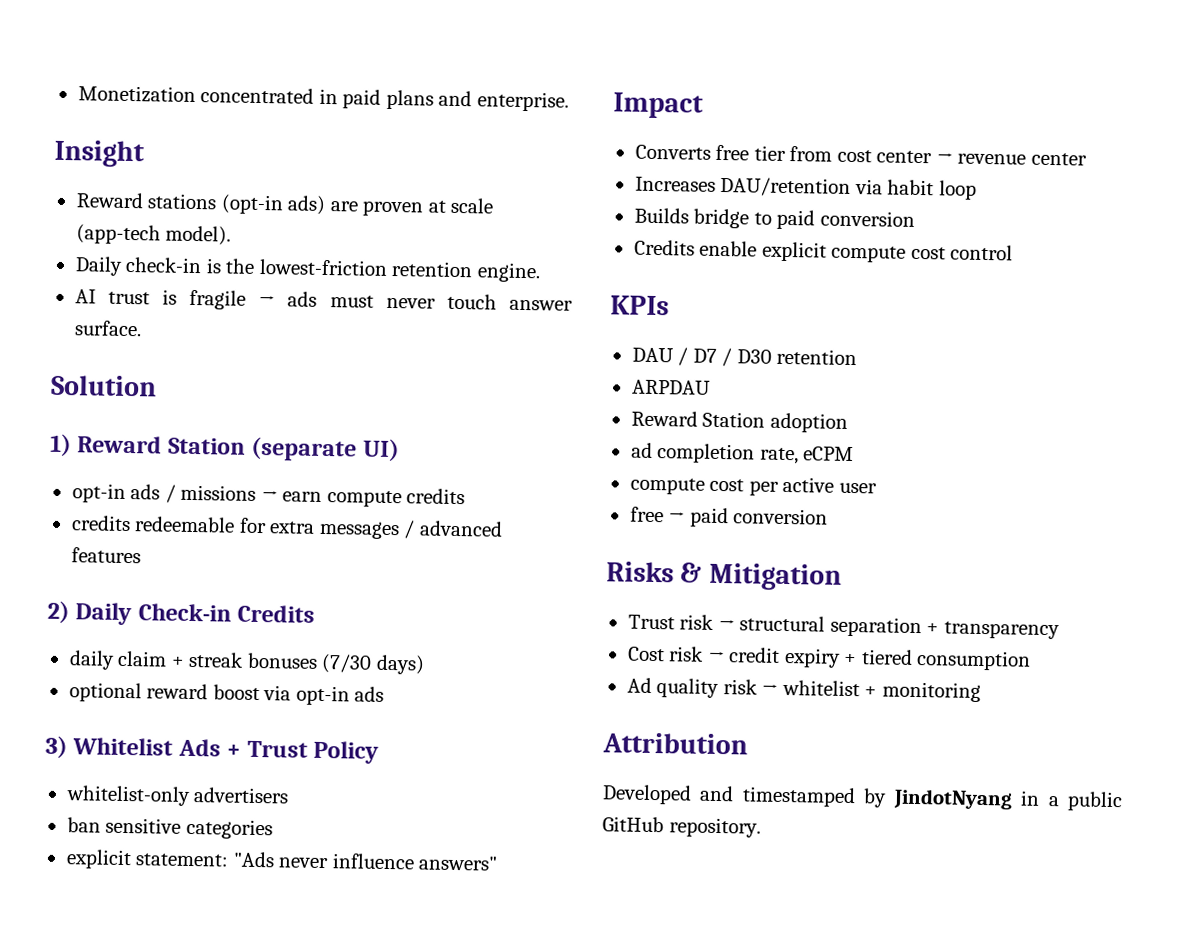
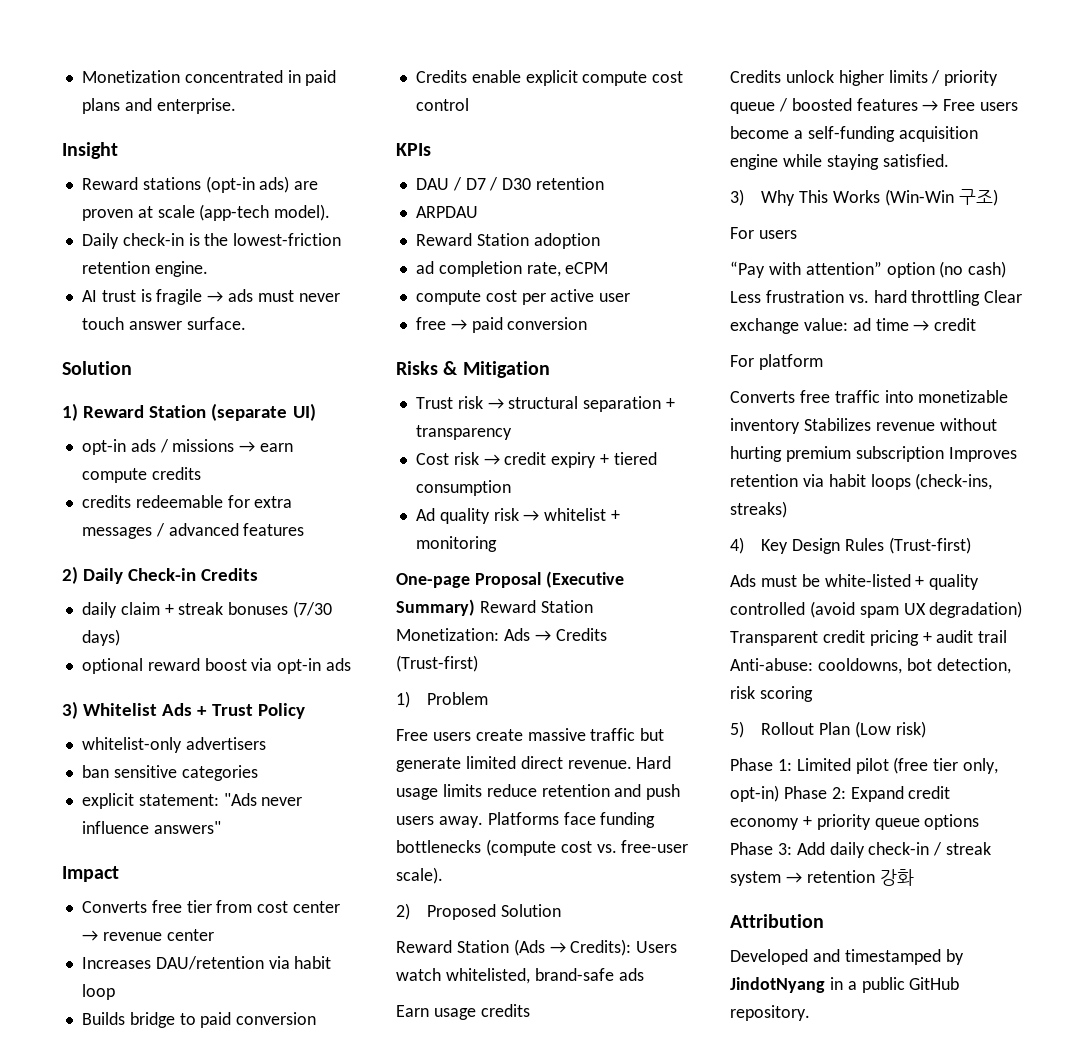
+ One-page Proposal (Executive Summary) Reward Station Monetization: Ads → Credits (Trust-first)
+ 1) Problem
+ Free users create massive traffic but generate limited direct revenue. Hard usage limits reduce retention and push users away. Platforms face funding bottlenecks (compute cost vs. free-user scale).
+ 2) Proposed Solution
+ Reward Station (Ads → Credits): Users watch whitelisted, brand-safe ads
+ Earn usage credits
+ Credits unlock higher limits / priority queue / boosted features → Free users become a self-funding acquisition engine while staying satisfied.
+ 3) Why This Works (Win-Win 구조)
+ For users
+ “Pay with attention” option (no cash) Less frustration vs. hard throttling Clear exchange value: ad time → credit
+ For platform
+ Converts free traffic into monetizable inventory Stabilizes revenue without hurting premium subscription Improves retention via habit loops (check-ins, streaks)
+ 4) Key Design Rules (Trust-first)
+ Ads must be white-listed + quality controlled (avoid spam UX degradation) Transparent credit pricing + audit trail Anti-abuse: cooldowns, bot detection, risk scoring
+ 5) Rollout Plan (Low risk)
+ Phase 1: Limited pilot (free tier only, opt-in) Phase 2: Expand credit economy + priority queue options Phase 3: Add daily check-in / streak system → retention 강화

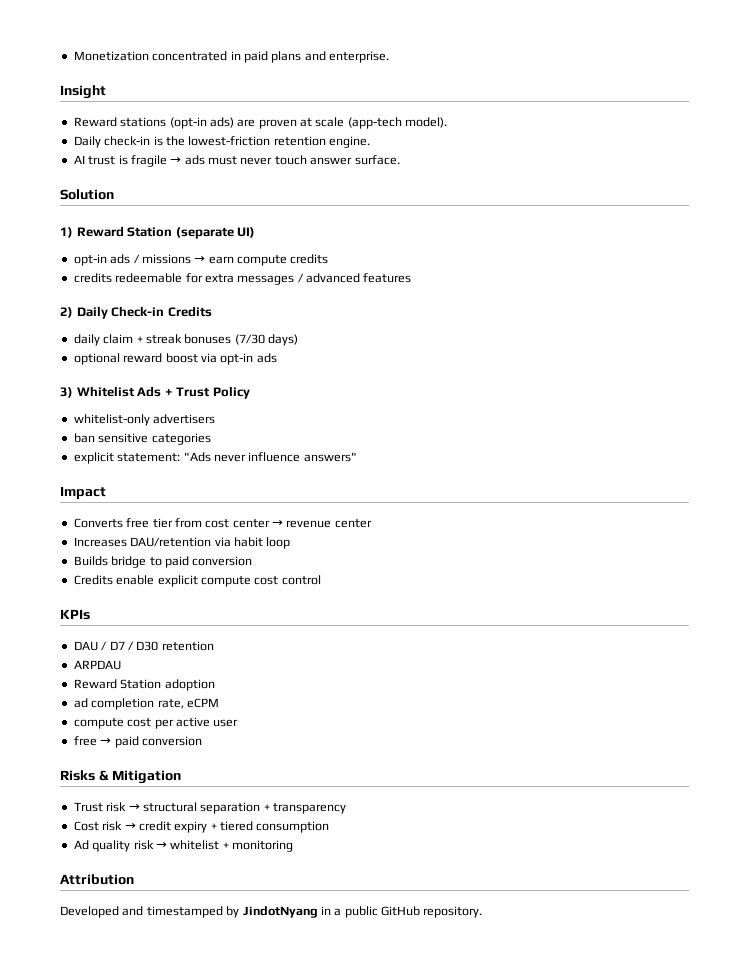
- One-page Proposal (Executive Summary) Reward Station Monetization: Ads → Credits (Trust-first)
- 1) Problem
- Free users create massive traffic but generate limited direct revenue. Hard usage limits reduce retention and push users away. Platforms face funding bottlenecks (compute cost vs. free-user scale).
- 2) Proposed Solution
- Reward Station (Ads → Credits): Users watch whitelisted, brand-safe ads
- Earn usage credits
- Credits unlock higher limits / priority queue / boosted features → Free users become a self-funding acquisition engine while staying satisfied.
- 3) Why This Works (Win-Win 구조)
- For users
- “Pay with attention” option (no cash) Less frustration vs. hard throttling Clear exchange value: ad time → credit
- For platform
- Converts free traffic into monetizable inventory Stabilizes revenue without hurting premium subscription Improves retention via habit loops (check-ins, streaks)
- 4) Key Design Rules (Trust-first)
- Ads must be white-listed + quality controlled (avoid spam UX degradation) Transparent credit pricing + audit trail Anti-abuse: cooldowns, bot detection, risk scoring
- 5) Rollout Plan (Low risk)
- Phase 1: Limited pilot (free tier only, opt-in) Phase 2: Expand credit economy + priority queue options Phase 3: Add daily check-in / streak system → retention 강화

